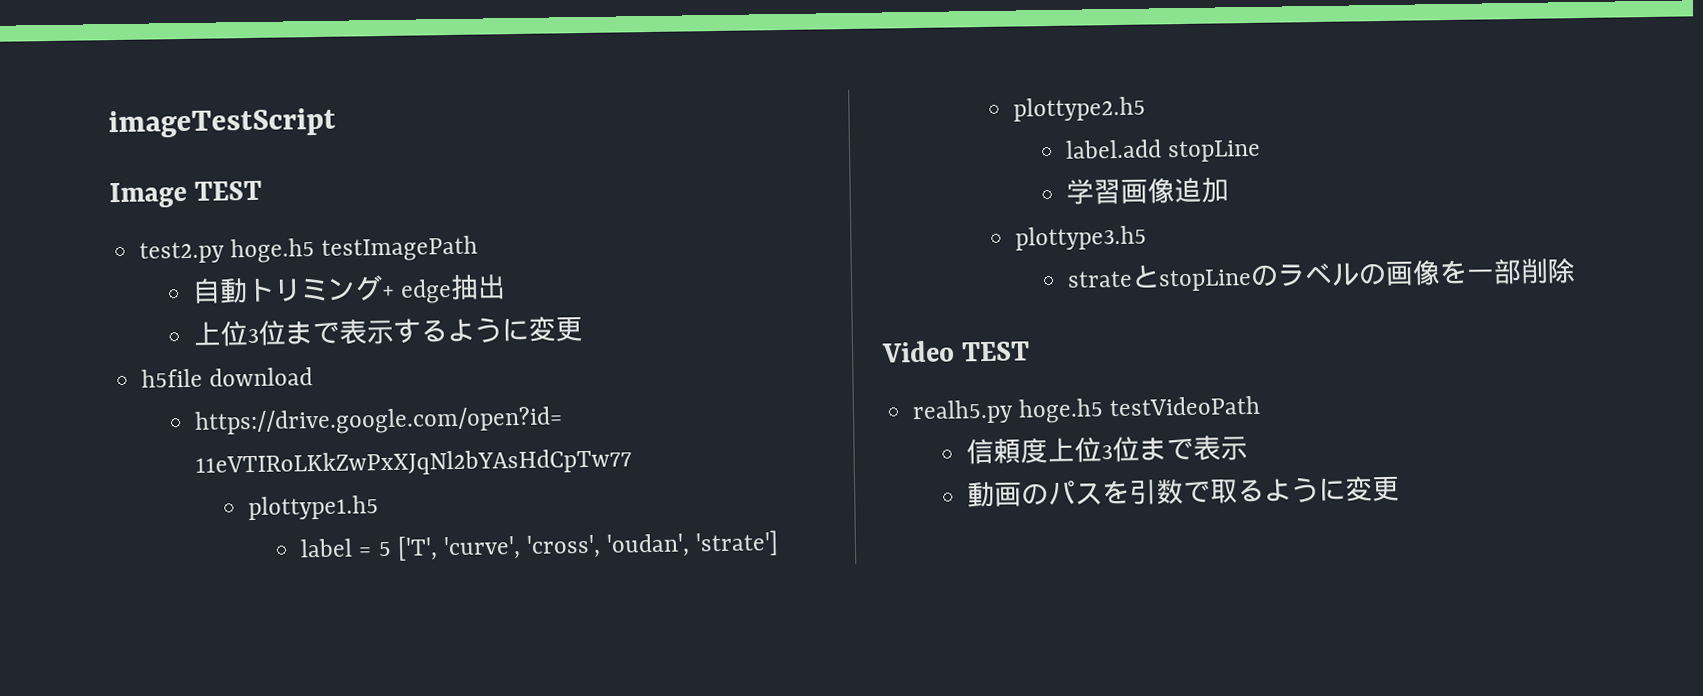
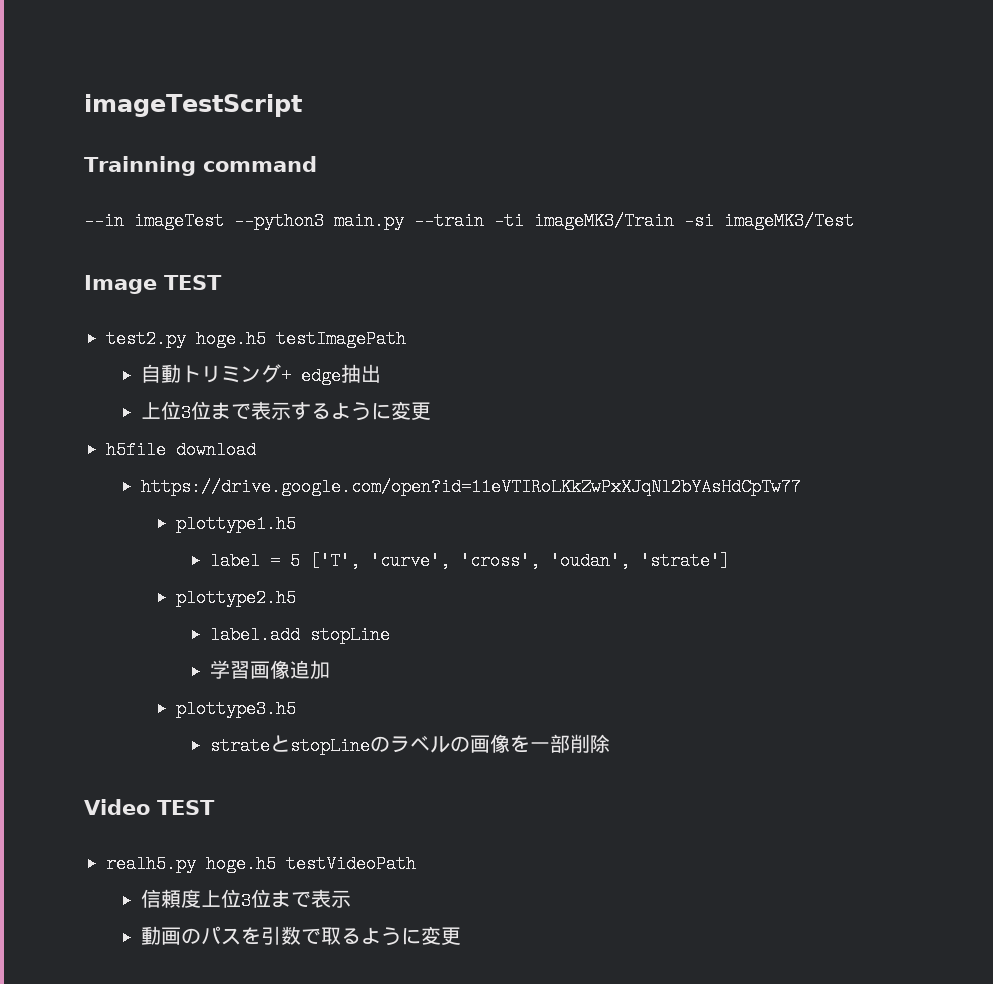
+ Trainning command
+ --in imageTest --python3 main.py --train -ti imageMK3/Train -si imageMK3/Test

